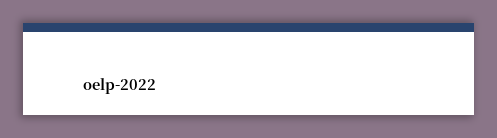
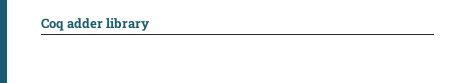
- oelp-2022
+ Coq adder library

